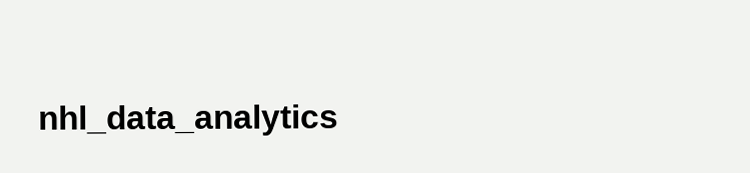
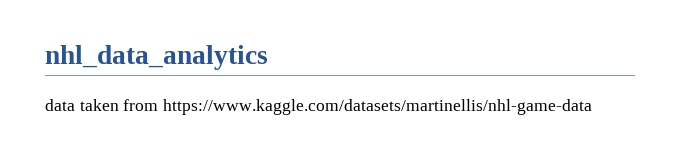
+ data taken from https://www.kaggle.com/datasets/martinellis/nhl-game-data

